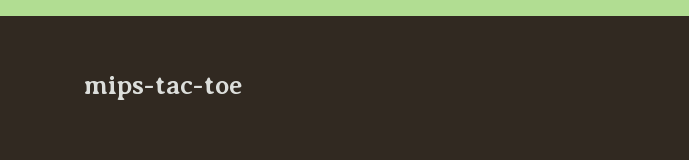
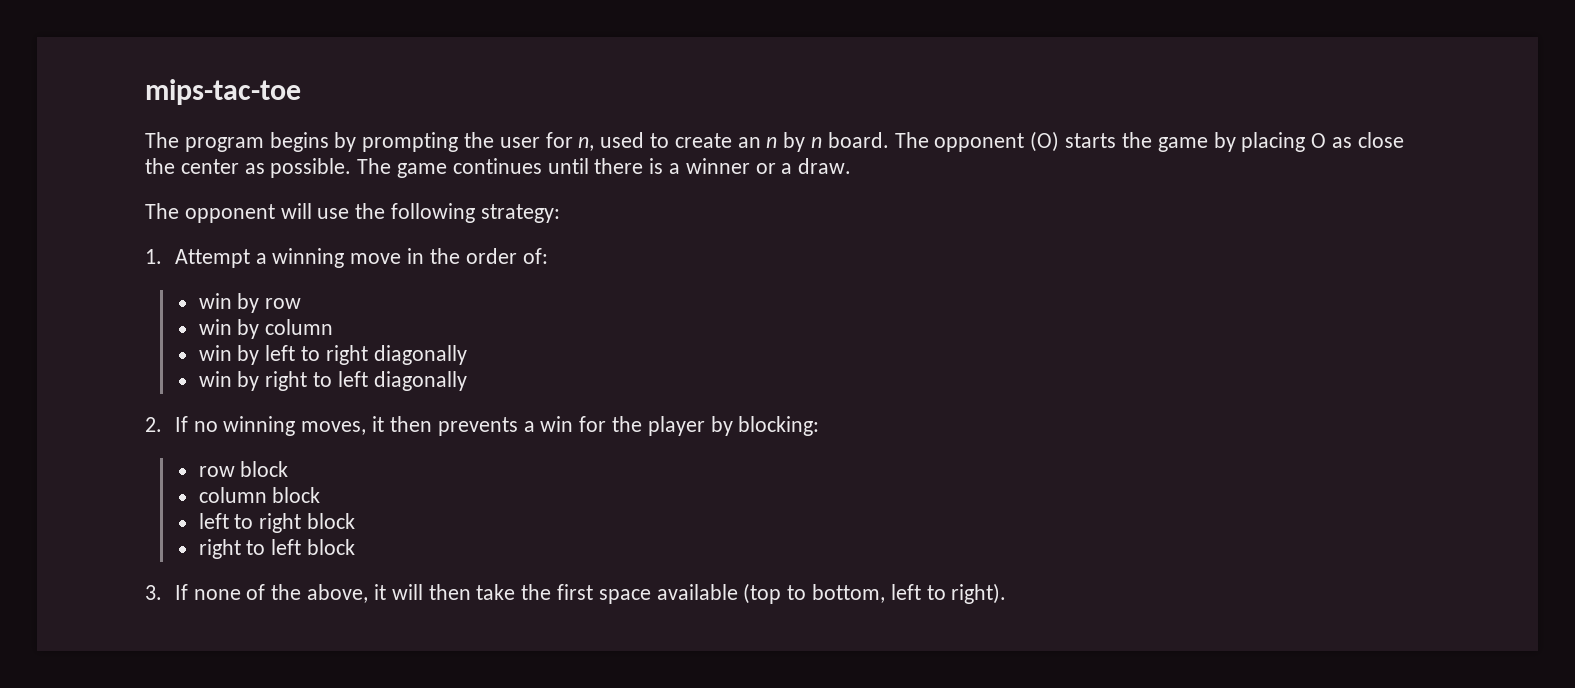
+ The program begins by prompting the user for n, used to create an n by n board. The opponent (O) starts the game by placing O as close the center as possible. The game continues until there is a winner or a draw.
+ The opponent will use the following strategy:
+ 1. Attempt a winning move in the order of:
+ win by row
+ win by column
+ win by left to right diagonally
+ win by right to left diagonally
+ 2. If no winning moves, it then prevents a win for the player by blocking:
+ row block
+ column block
+ left to right block
+ right to left block
+ 3. If none of the above, it will then take the first space available (top to bottom, left to right).

